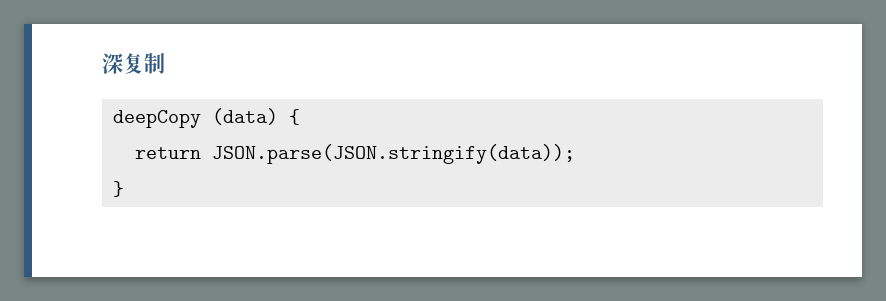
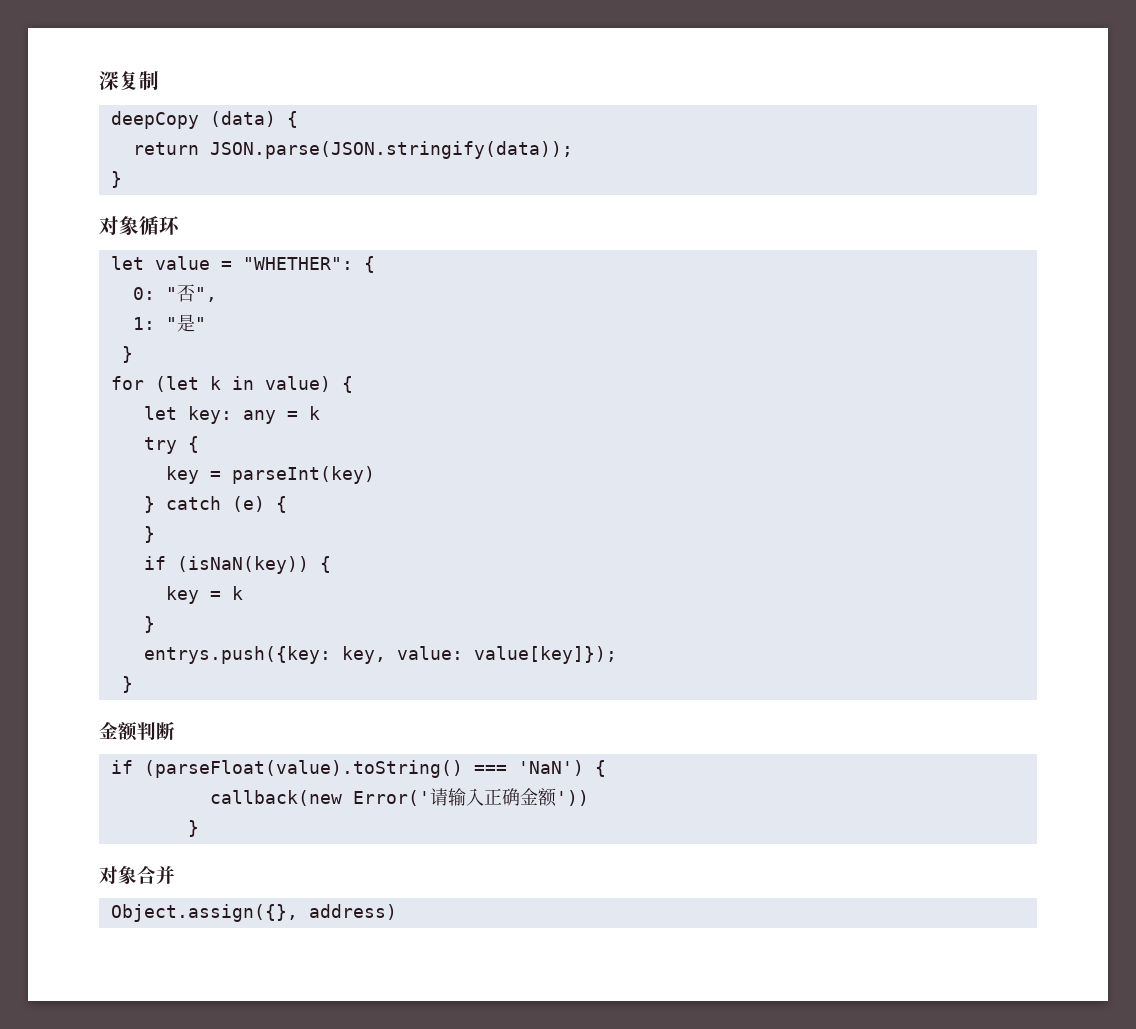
+ 对象循环
+ let value = "WHETHER": {
+ 0: "否",
+ 1: "是"
+ }
+ for (let k in value) {
+ let key: any = k
+ try {
+ key = parseInt(key)
+ } catch (e) {
+ }
+ if (isNaN(key)) {
+ key = k
+ }
+ entrys.push({key: key, value: value[key]});
+ }
+ 金额判断
+ if (parseFloat(value).toString() === 'NaN') {
+ callback(new Error('请输入正确金额'))
+ }
+ 对象合并
+ Object.assign({}, address)

